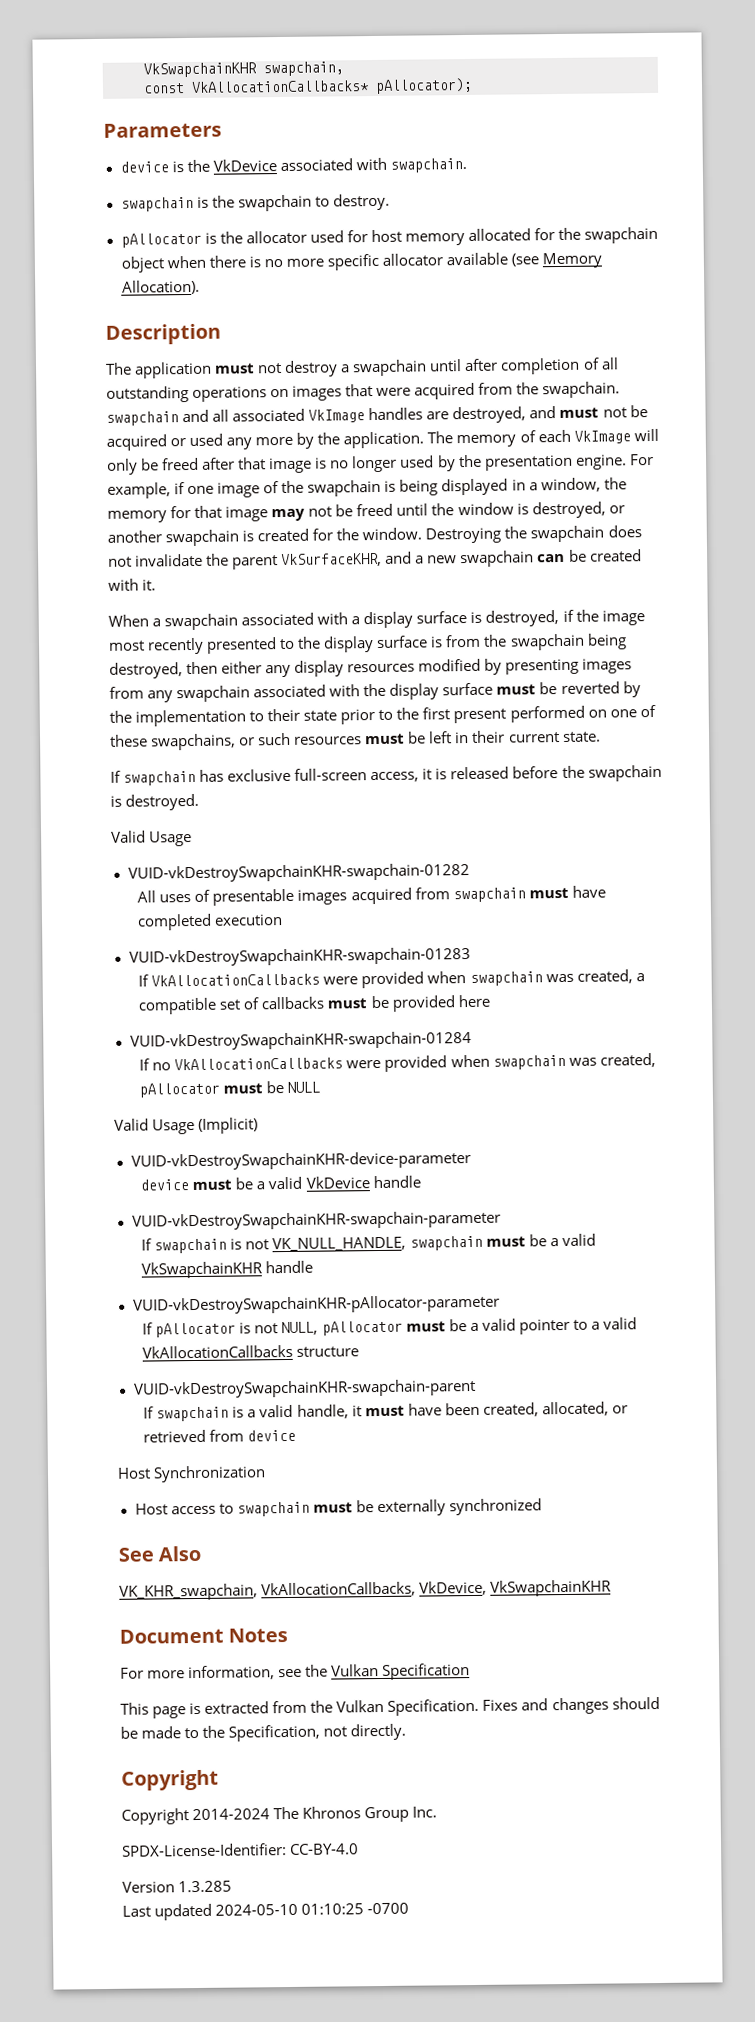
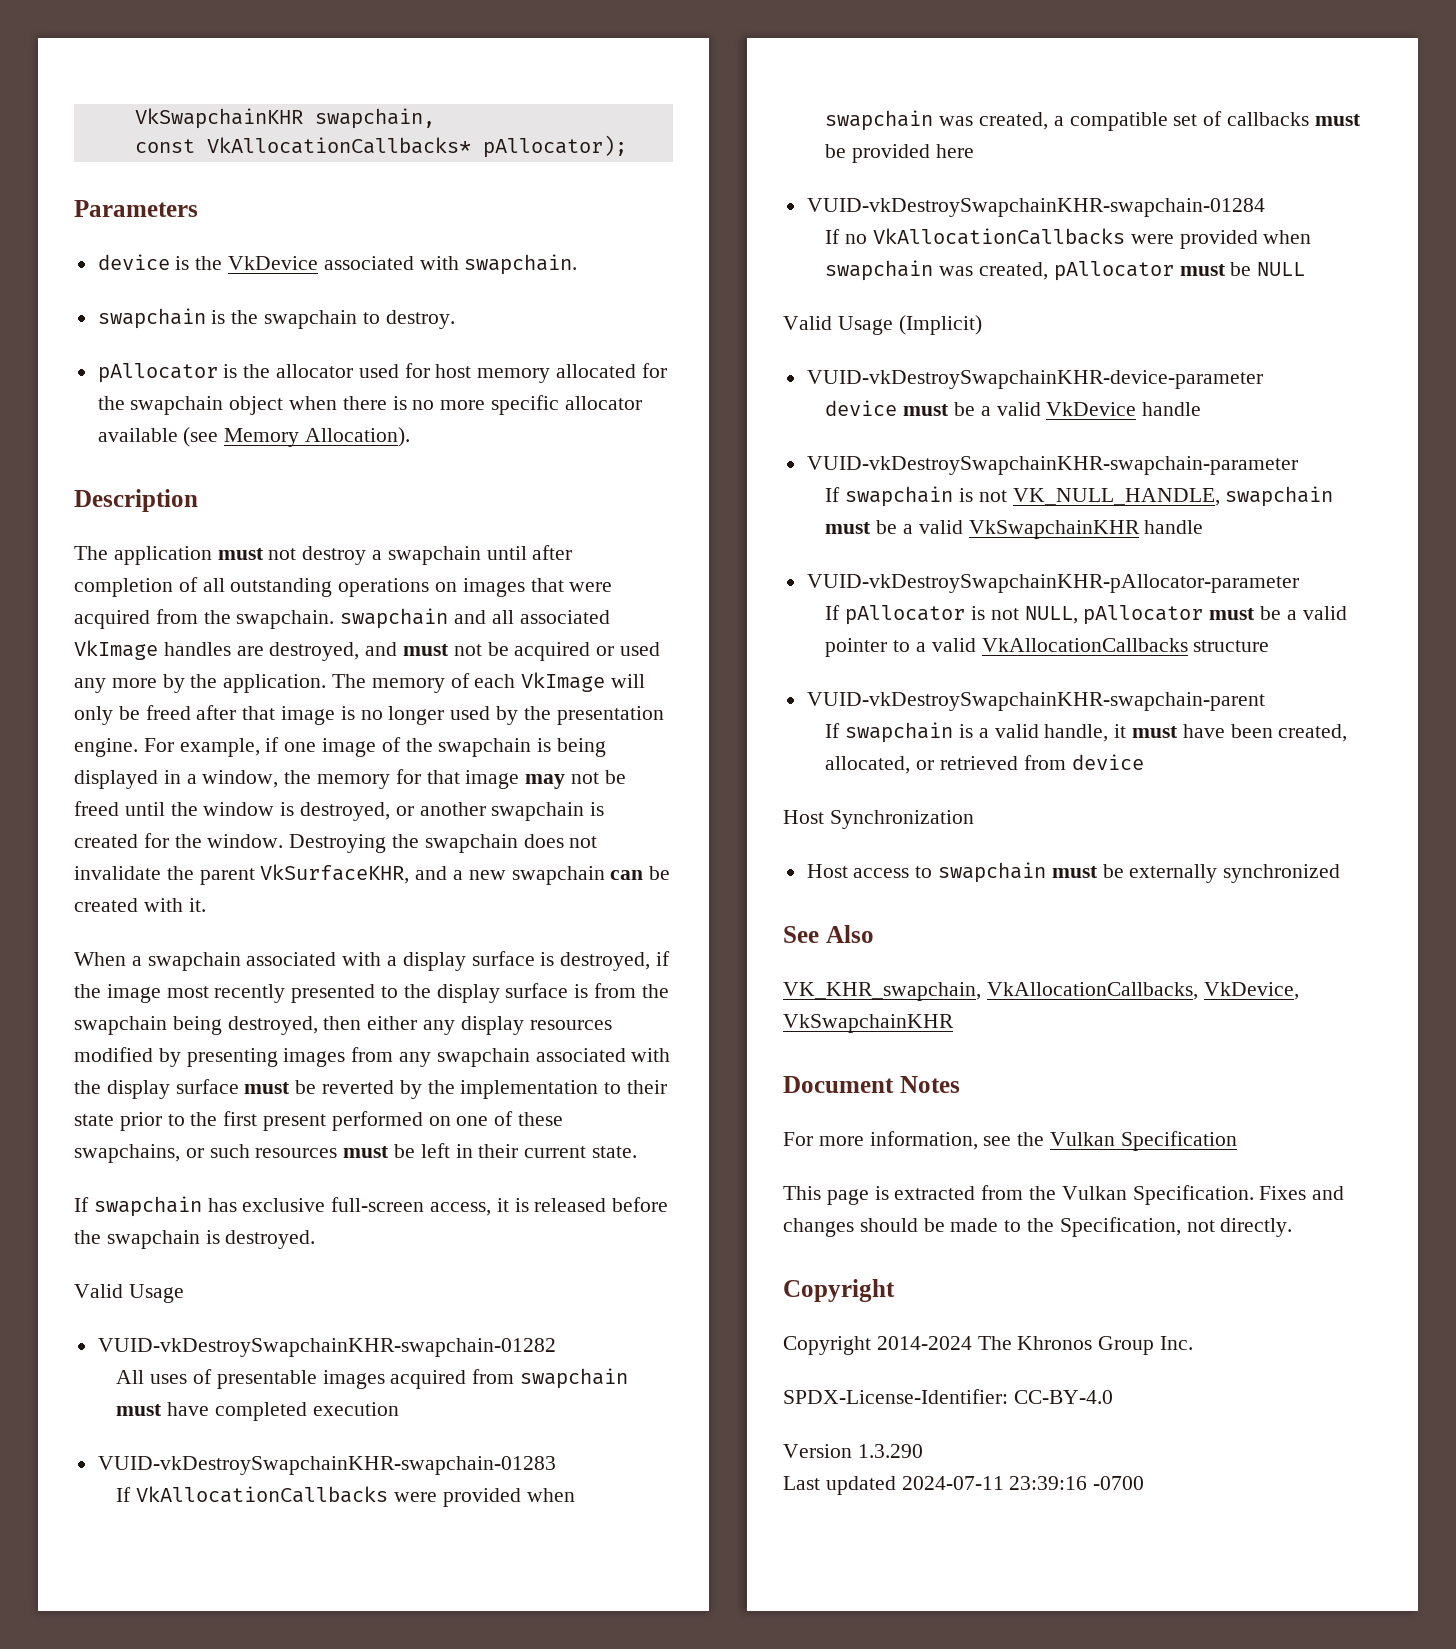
- Version 1.3.285
+ Version 1.3.290
- Last updated 2024-05-10 01:10:25 -0700
+ Last updated 2024-07-11 23:39:16 -0700

